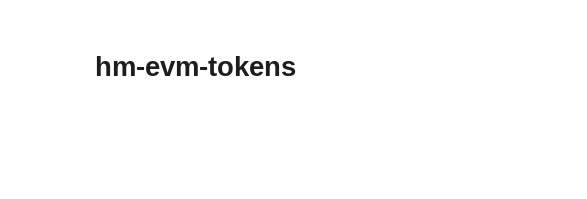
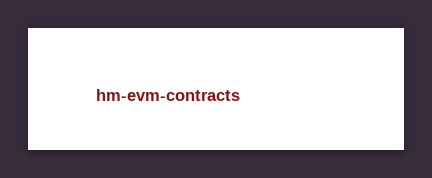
- hm-evm-tokens
+ hm-evm-contracts

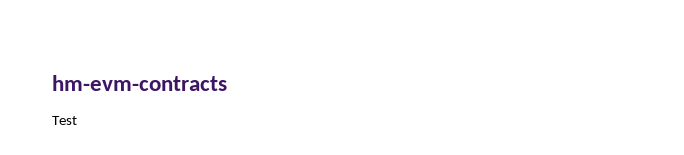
+ Test

